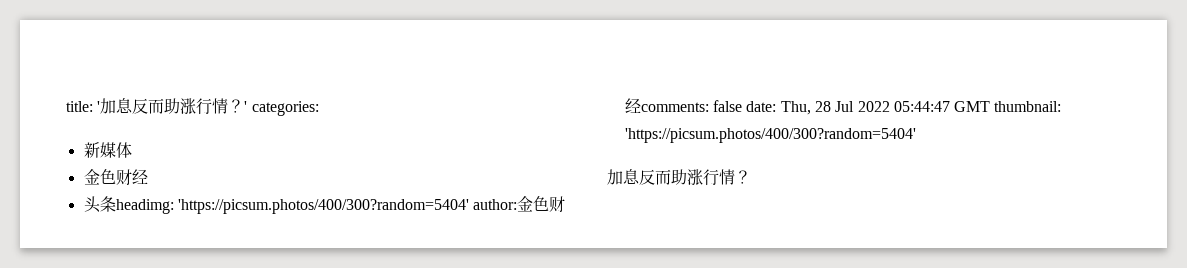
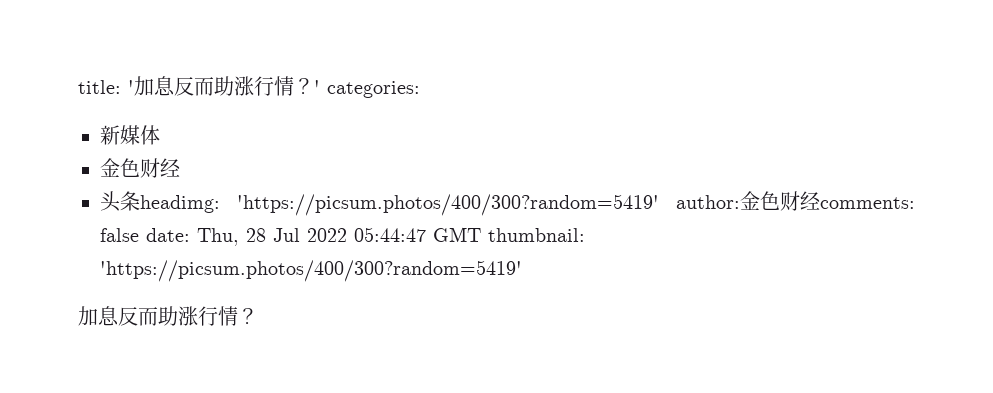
- 头条headimg: 'https://picsum.photos/400/300?random=5404' author:金色财经comments: false date: Thu, 28 Jul 2022 05:44:47 GMT thumbnail: 'https://picsum.photos/400/300?random=5404'
+ 头条headimg: 'https://picsum.photos/400/300?random=5419' author:金色财经comments: false date: Thu, 28 Jul 2022 05:44:47 GMT thumbnail: 'https://picsum.photos/400/300?random=5419'

